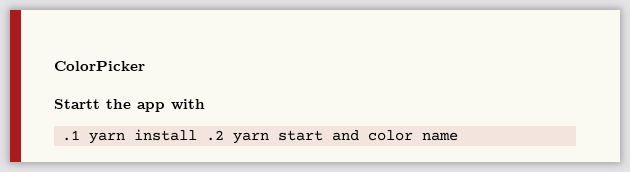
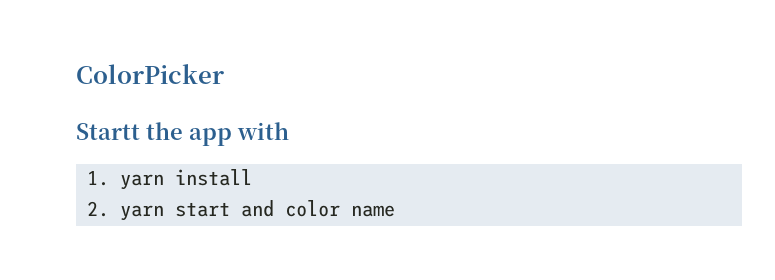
- .1 yarn install .2 yarn start and color name
+ 1. yarn install
+ 2. yarn start and color name

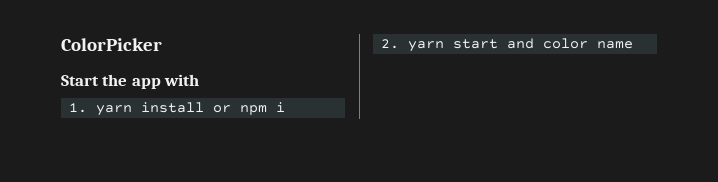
- Startt the app with
+ Start the app with
- 1. yarn install
+ 1. yarn install or npm i

